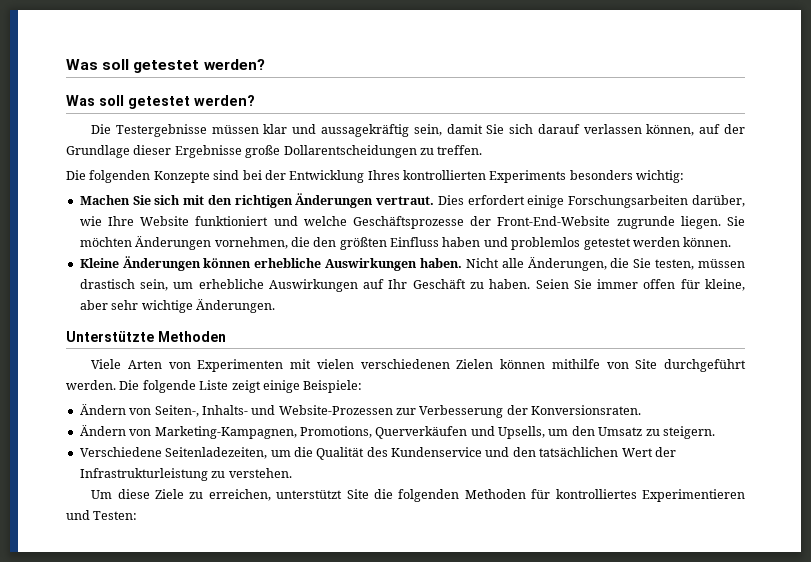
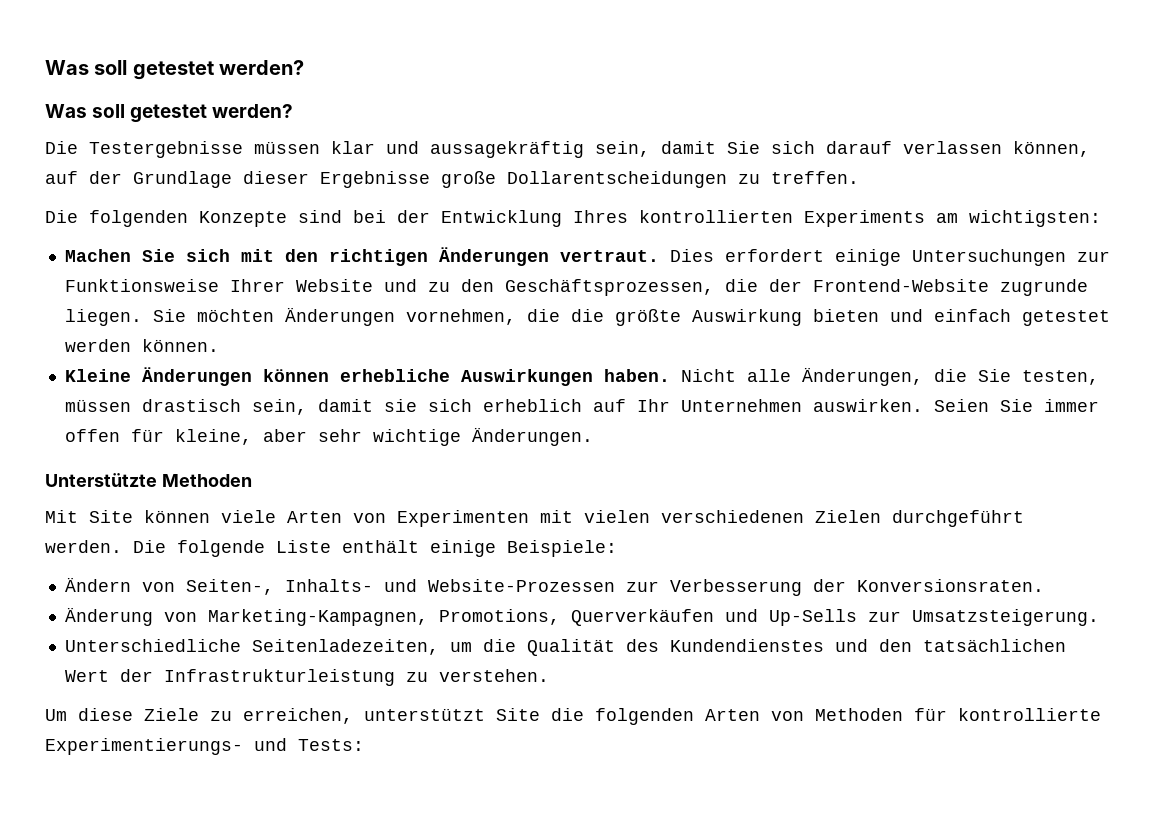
- Die folgenden Konzepte sind bei der Entwicklung Ihres kontrollierten Experiments besonders wichtig:
+ Die folgenden Konzepte sind bei der Entwicklung Ihres kontrollierten Experiments am wichtigsten:
- Dies erfordert einige Forschungsarbeiten darüber, wie Ihre Website funktioniert und welche Geschäftsprozesse der Front-End-Website zugrunde liegen.
+ Dies erfordert einige Untersuchungen zur Funktionsweise Ihrer Website und zu den Geschäftsprozessen, die der Frontend-Website zugrunde liegen.
- Sie möchten Änderungen vornehmen, die den größten Einfluss haben und problemlos getestet werden können.
+ Sie möchten Änderungen vornehmen, die die größte Auswirkung bieten und einfach getestet werden können.
- Nicht alle Änderungen, die Sie testen, müssen drastisch sein, um erhebliche Auswirkungen auf Ihr Geschäft zu haben.
+ Nicht alle Änderungen, die Sie testen, müssen drastisch sein, damit sie sich erheblich auf Ihr Unternehmen auswirken.
- Viele Arten von Experimenten mit vielen verschiedenen Zielen können mithilfe von Site durchgeführt werden.
+ Mit Site können viele Arten von Experimenten mit vielen verschiedenen Zielen durchgeführt werden.
- Die folgende Liste zeigt einige Beispiele:
+ Die folgende Liste enthält einige Beispiele:
- Ändern von Marketing-Kampagnen, Promotions, Querverkäufen und Upsells, um den Umsatz zu steigern.
- Verschiedene Seitenladezeiten, um die Qualität des Kundenservice und den tatsächlichen Wert der Infrastrukturleistung zu verstehen.
+ Änderung von Marketing-Kampagnen, Promotions, Querverkäufen und Up-Sells zur Umsatzsteigerung.
+ Unterschiedliche Seitenladezeiten, um die Qualität des Kundendienstes und den tatsächlichen Wert der Infrastrukturleistung zu verstehen.
- Um diese Ziele zu erreichen, unterstützt Site die folgenden Methoden für kontrolliertes Experimentieren und Testen:
+ Um diese Ziele zu erreichen, unterstützt Site die folgenden Arten von Methoden für kontrollierte Experimentierungs- und Tests:

